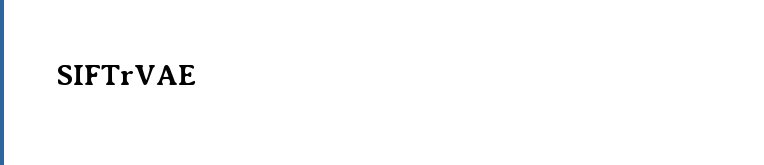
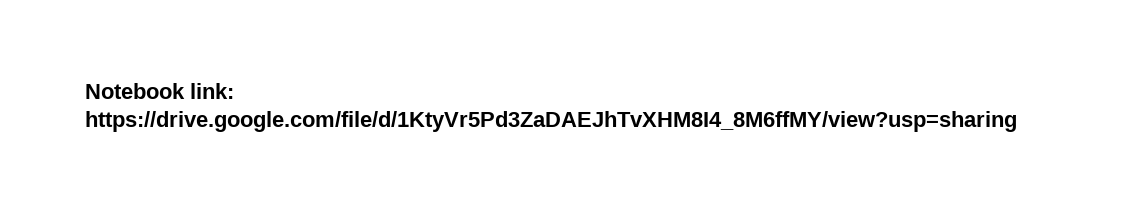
- SIFTrVAE
+ Notebook link: https://drive.google.com/file/d/1KtyVr5Pd3ZaDAEJhTvXHM8I4_8M6ffMY/view?usp=sharing

